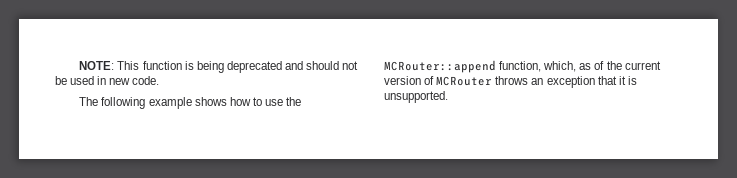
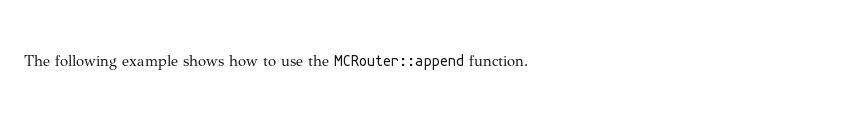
- NOTE: This function is being deprecated and should not be used in new code.
- The following example shows how to use the MCRouter::append function, which, as of the current version of MCRouter throws an exception that it is unsupported.
+ The following example shows how to use the MCRouter::append function.

